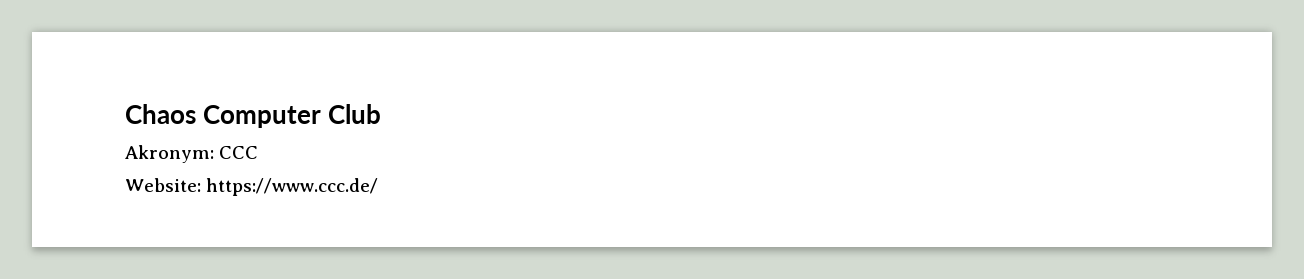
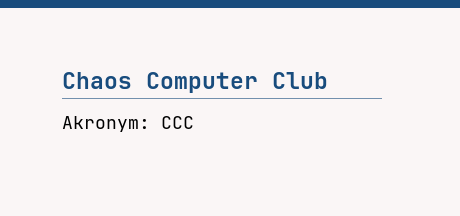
- Website: https://www.ccc.de/

